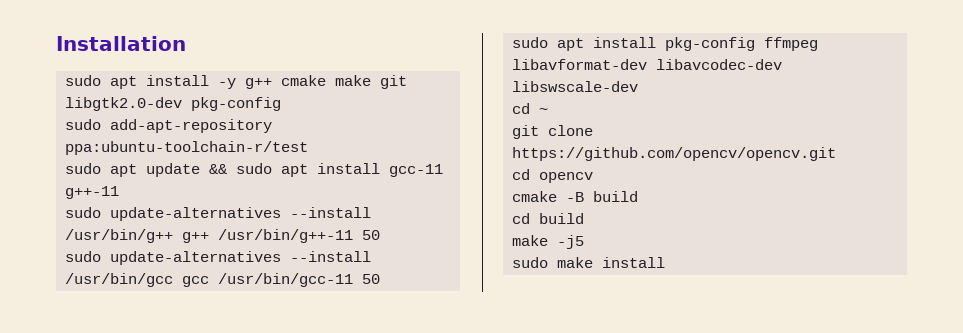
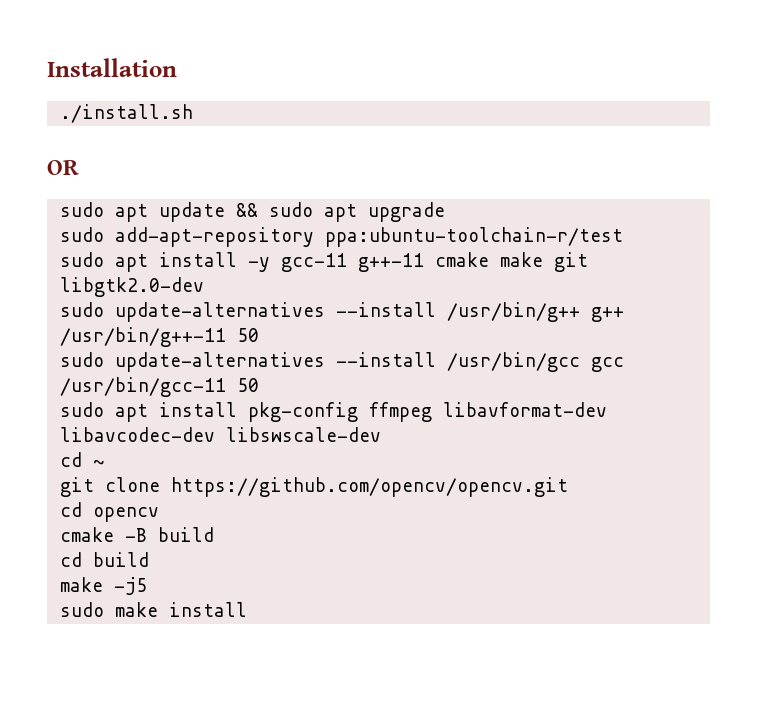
- sudo apt install -y g++ cmake make git libgtk2.0-dev pkg-config
+ ./install.sh
+ OR
+ sudo apt update && sudo apt upgrade
- sudo apt update && sudo apt install gcc-11 g++-11
+ sudo apt install -y gcc-11 g++-11 cmake make git libgtk2.0-dev

